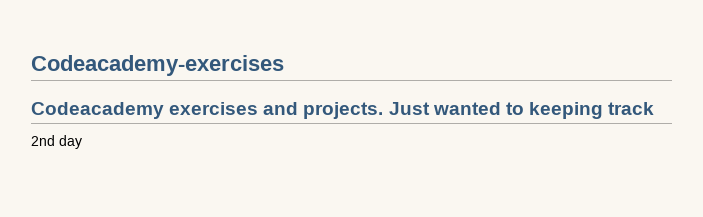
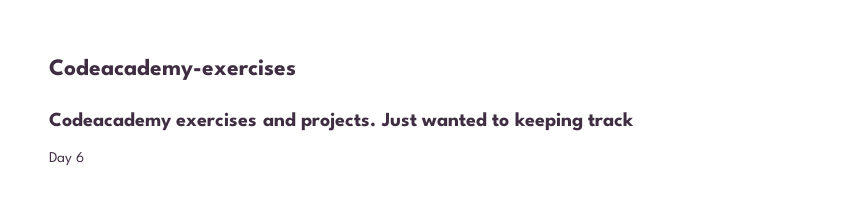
- 2nd day
+ Day 6

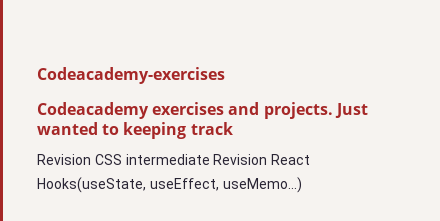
- Day 6
+ Revision CSS intermediate Revision React Hooks(useState, useEffect, useMemo...)

